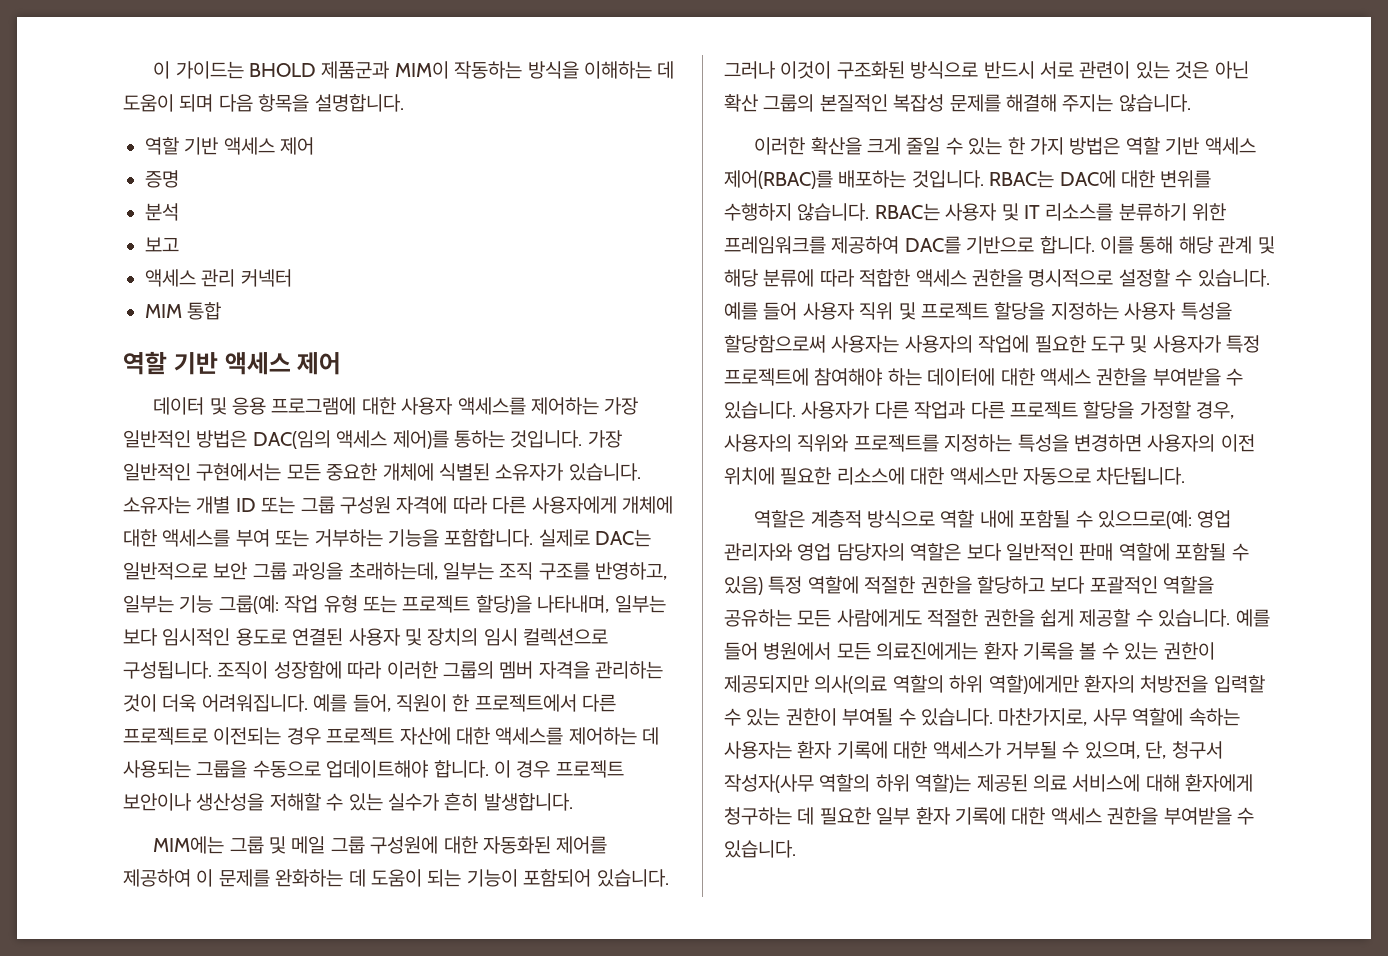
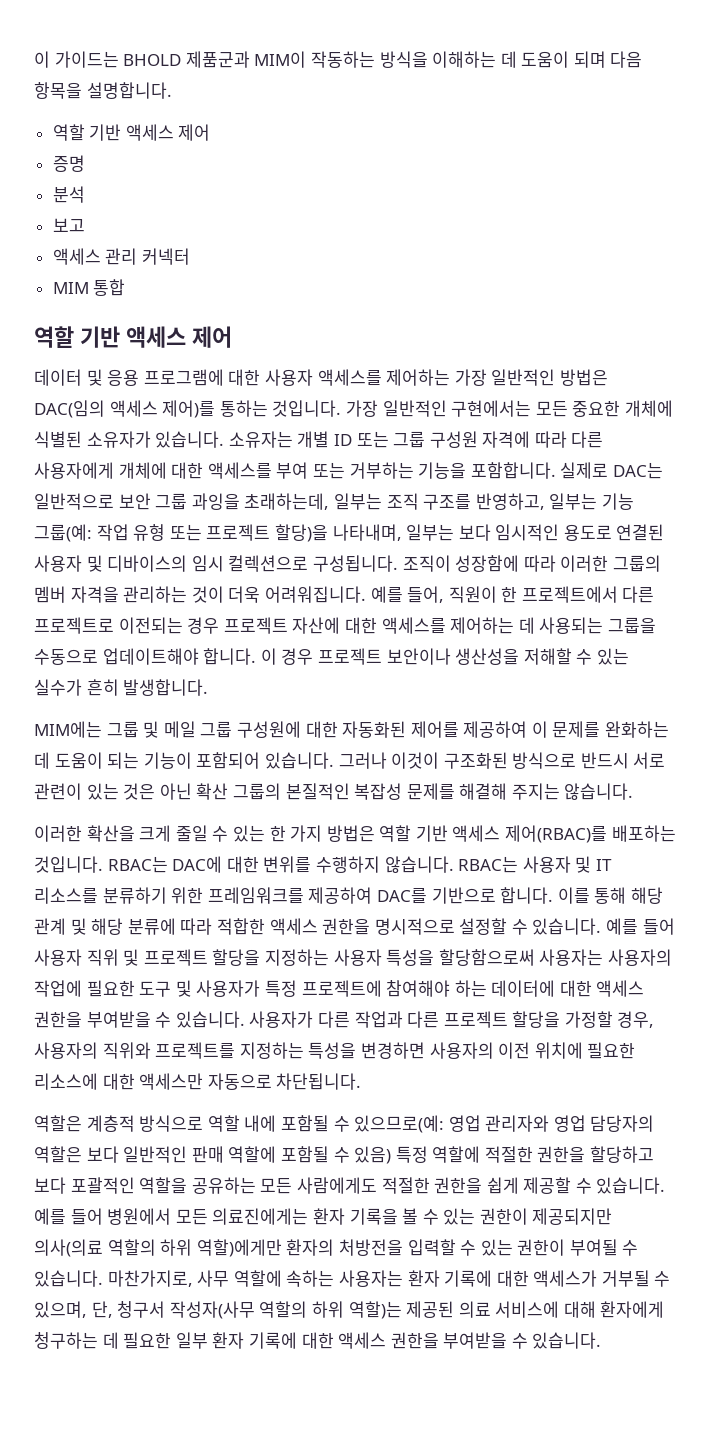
- 실제로 DAC는 일반적으로 보안 그룹 과잉을 초래하는데, 일부는 조직 구조를 반영하고, 일부는 기능 그룹(예: 작업 유형 또는 프로젝트 할당)을 나타내며, 일부는 보다 임시적인 용도로 연결된 사용자 및 장치의 임시 컬렉션으로 구성됩니다.
+ 실제로 DAC는 일반적으로 보안 그룹 과잉을 초래하는데, 일부는 조직 구조를 반영하고, 일부는 기능 그룹(예: 작업 유형 또는 프로젝트 할당)을 나타내며, 일부는 보다 임시적인 용도로 연결된 사용자 및 디바이스의 임시 컬렉션으로 구성됩니다.

